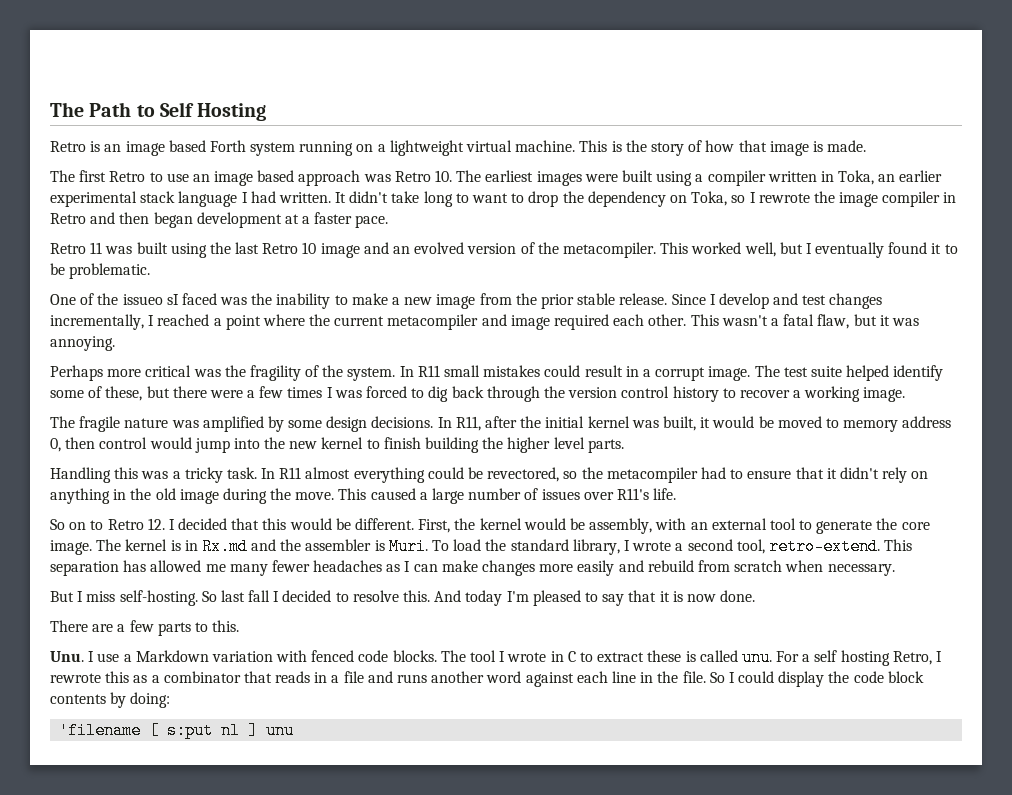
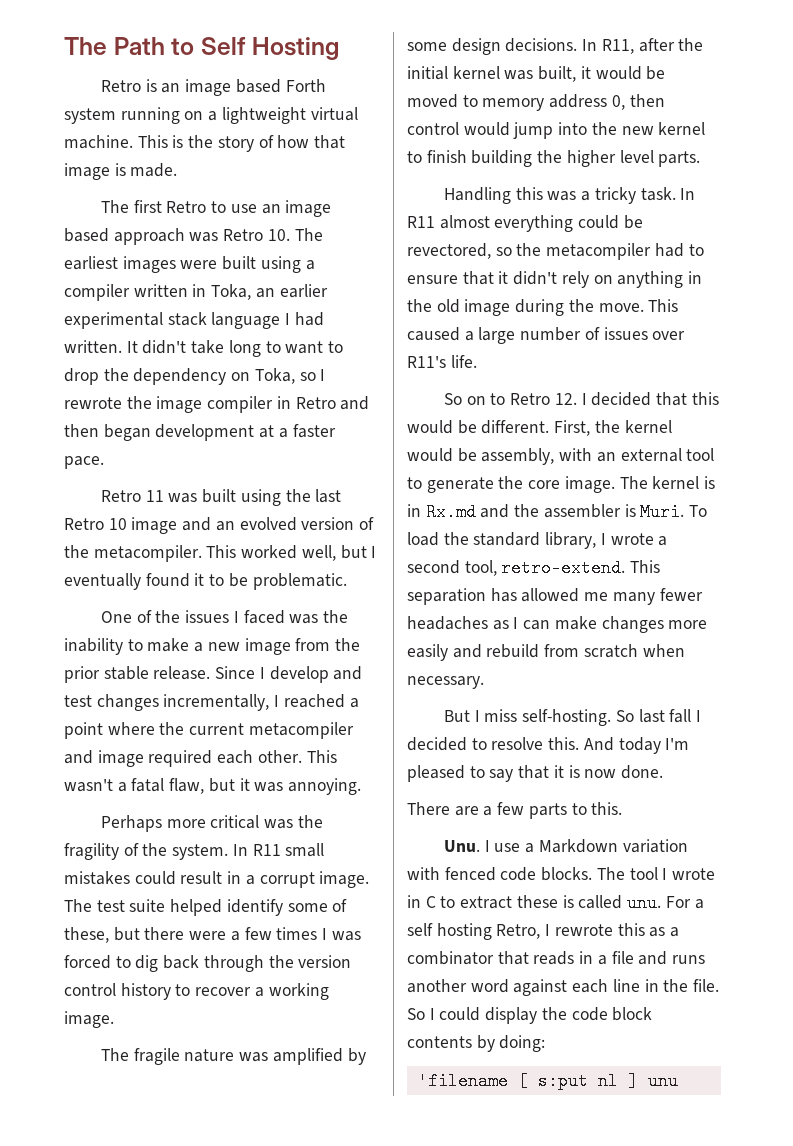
- One of the issueo sI faced was the inability to make a new image from the prior stable release.
+ One of the issues I faced was the inability to make a new image from the prior stable release.

